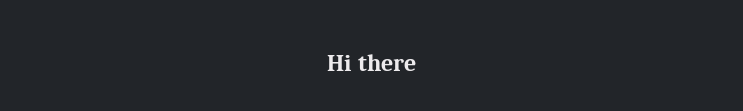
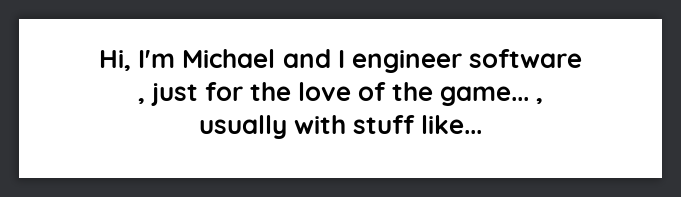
- Hi there
+ Hi, I'm Michael and I engineer software , just for the love of the game... , usually with stuff like...

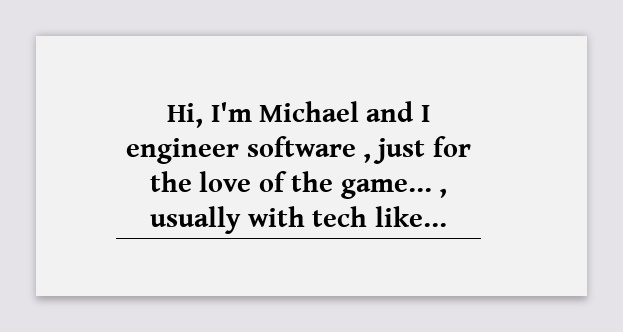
- Hi, I'm Michael and I engineer software , just for the love of the game... , usually with stuff like...
+ Hi, I'm Michael and I engineer software , just for the love of the game... , usually with tech like...

